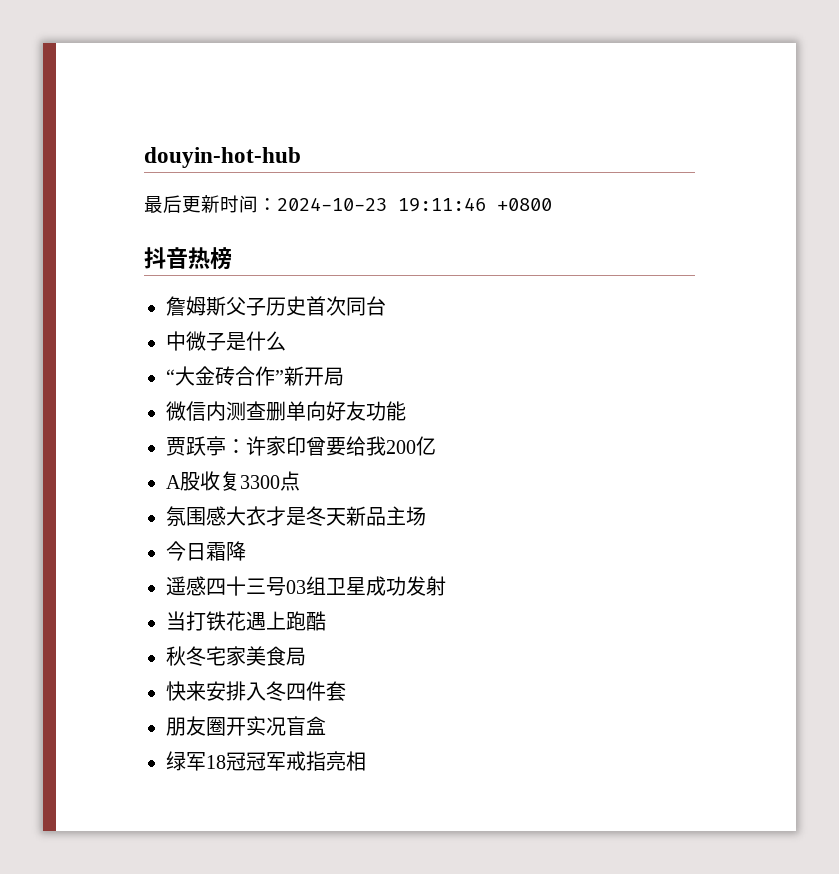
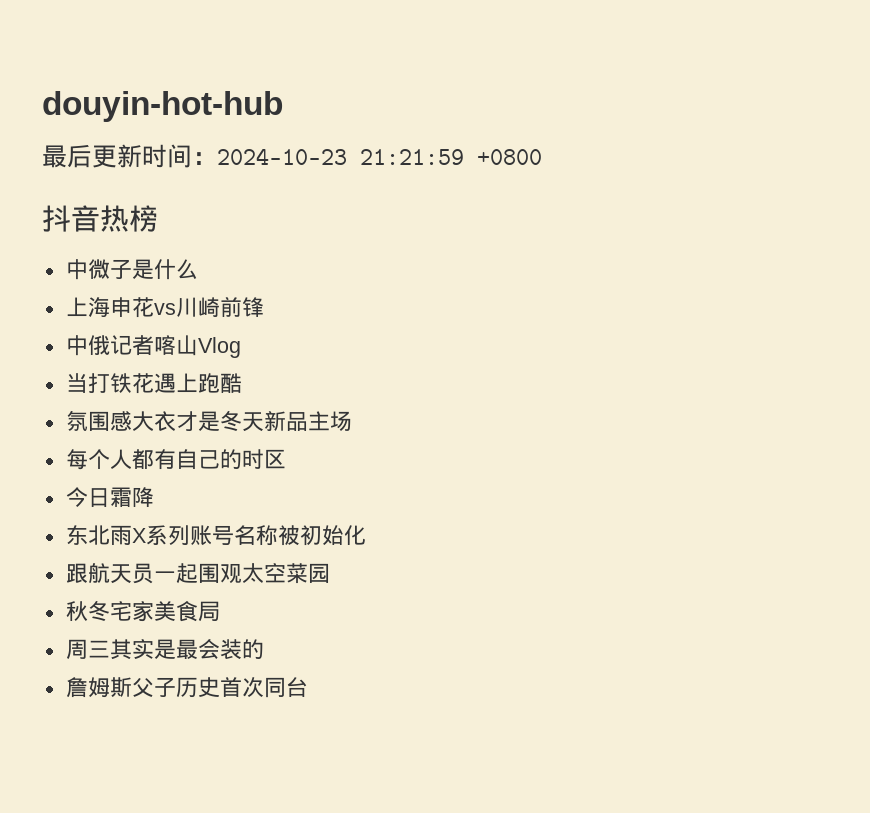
- 最后更新时间：2024-10-23 19:11:46 +0800
+ 最后更新时间：2024-10-23 21:21:59 +0800
- 詹姆斯父子历史首次同台
  中微子是什么
- “大金砖合作”新开局
- 微信内测查删单向好友功能
- 贾跃亭：许家印曾要给我200亿
- A股收复3300点
+ 上海申花vs川崎前锋
+ 中俄记者喀山Vlog
+ 当打铁花遇上跑酷
+ 每个人都有自己的时区
  今日霜降
- 遥感四十三号03组卫星成功发射
- 当打铁花遇上跑酷
+ 东北雨X系列账号名称被初始化
+ 跟航天员一起围观太空菜园
  秋冬宅家美食局
- 快来安排入冬四件套
- 朋友圈开实况盲盒
- 绿军18冠冠军戒指亮相
+ 周三其实是最会装的
+ 詹姆斯父子历史首次同台

